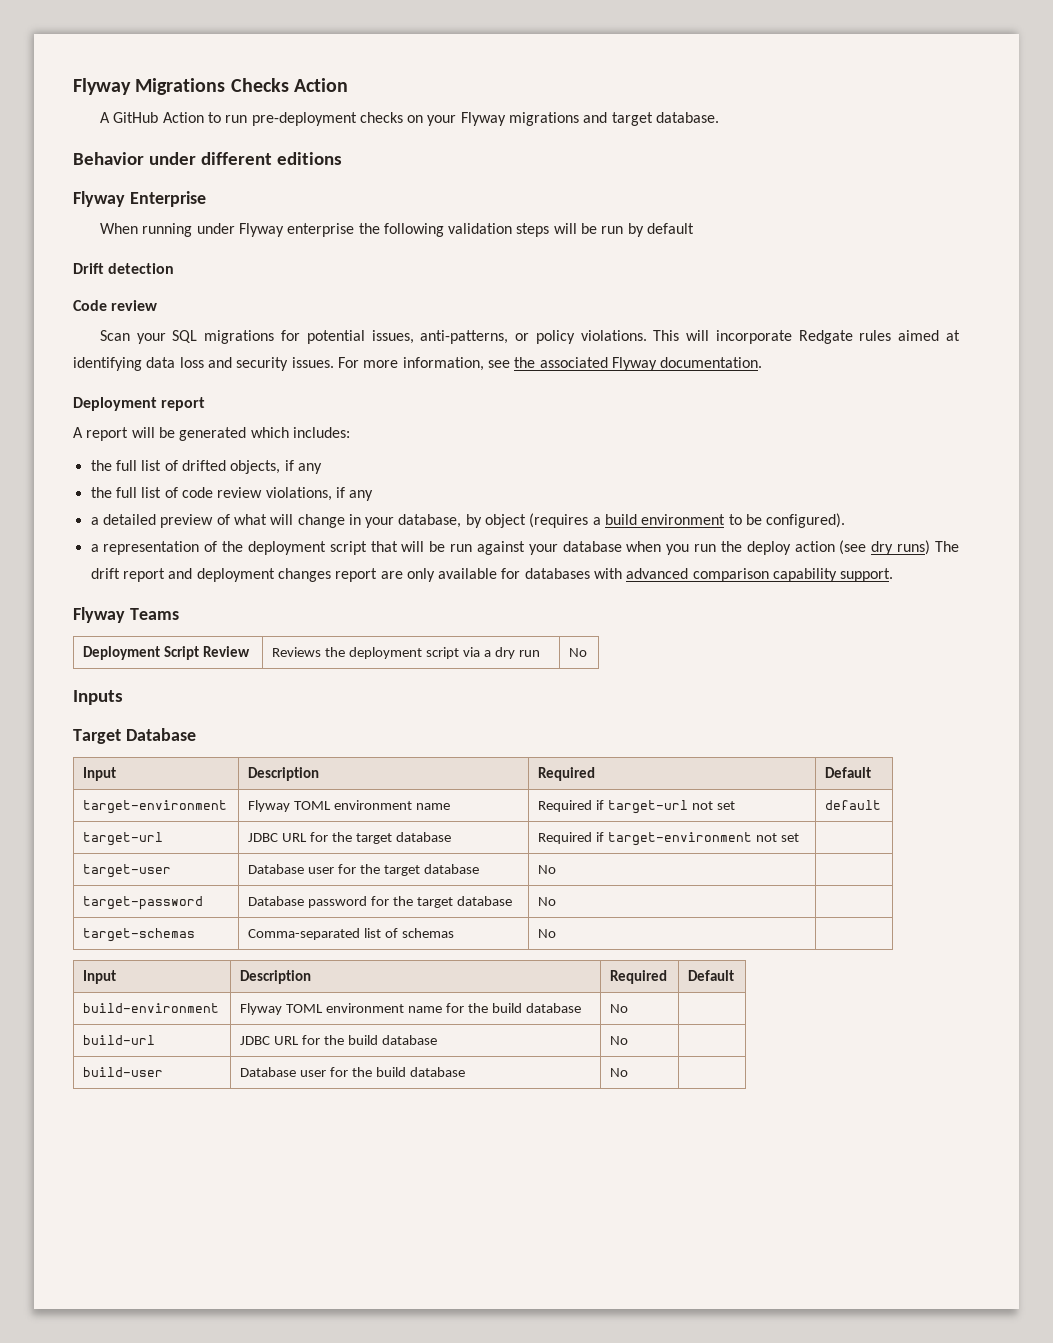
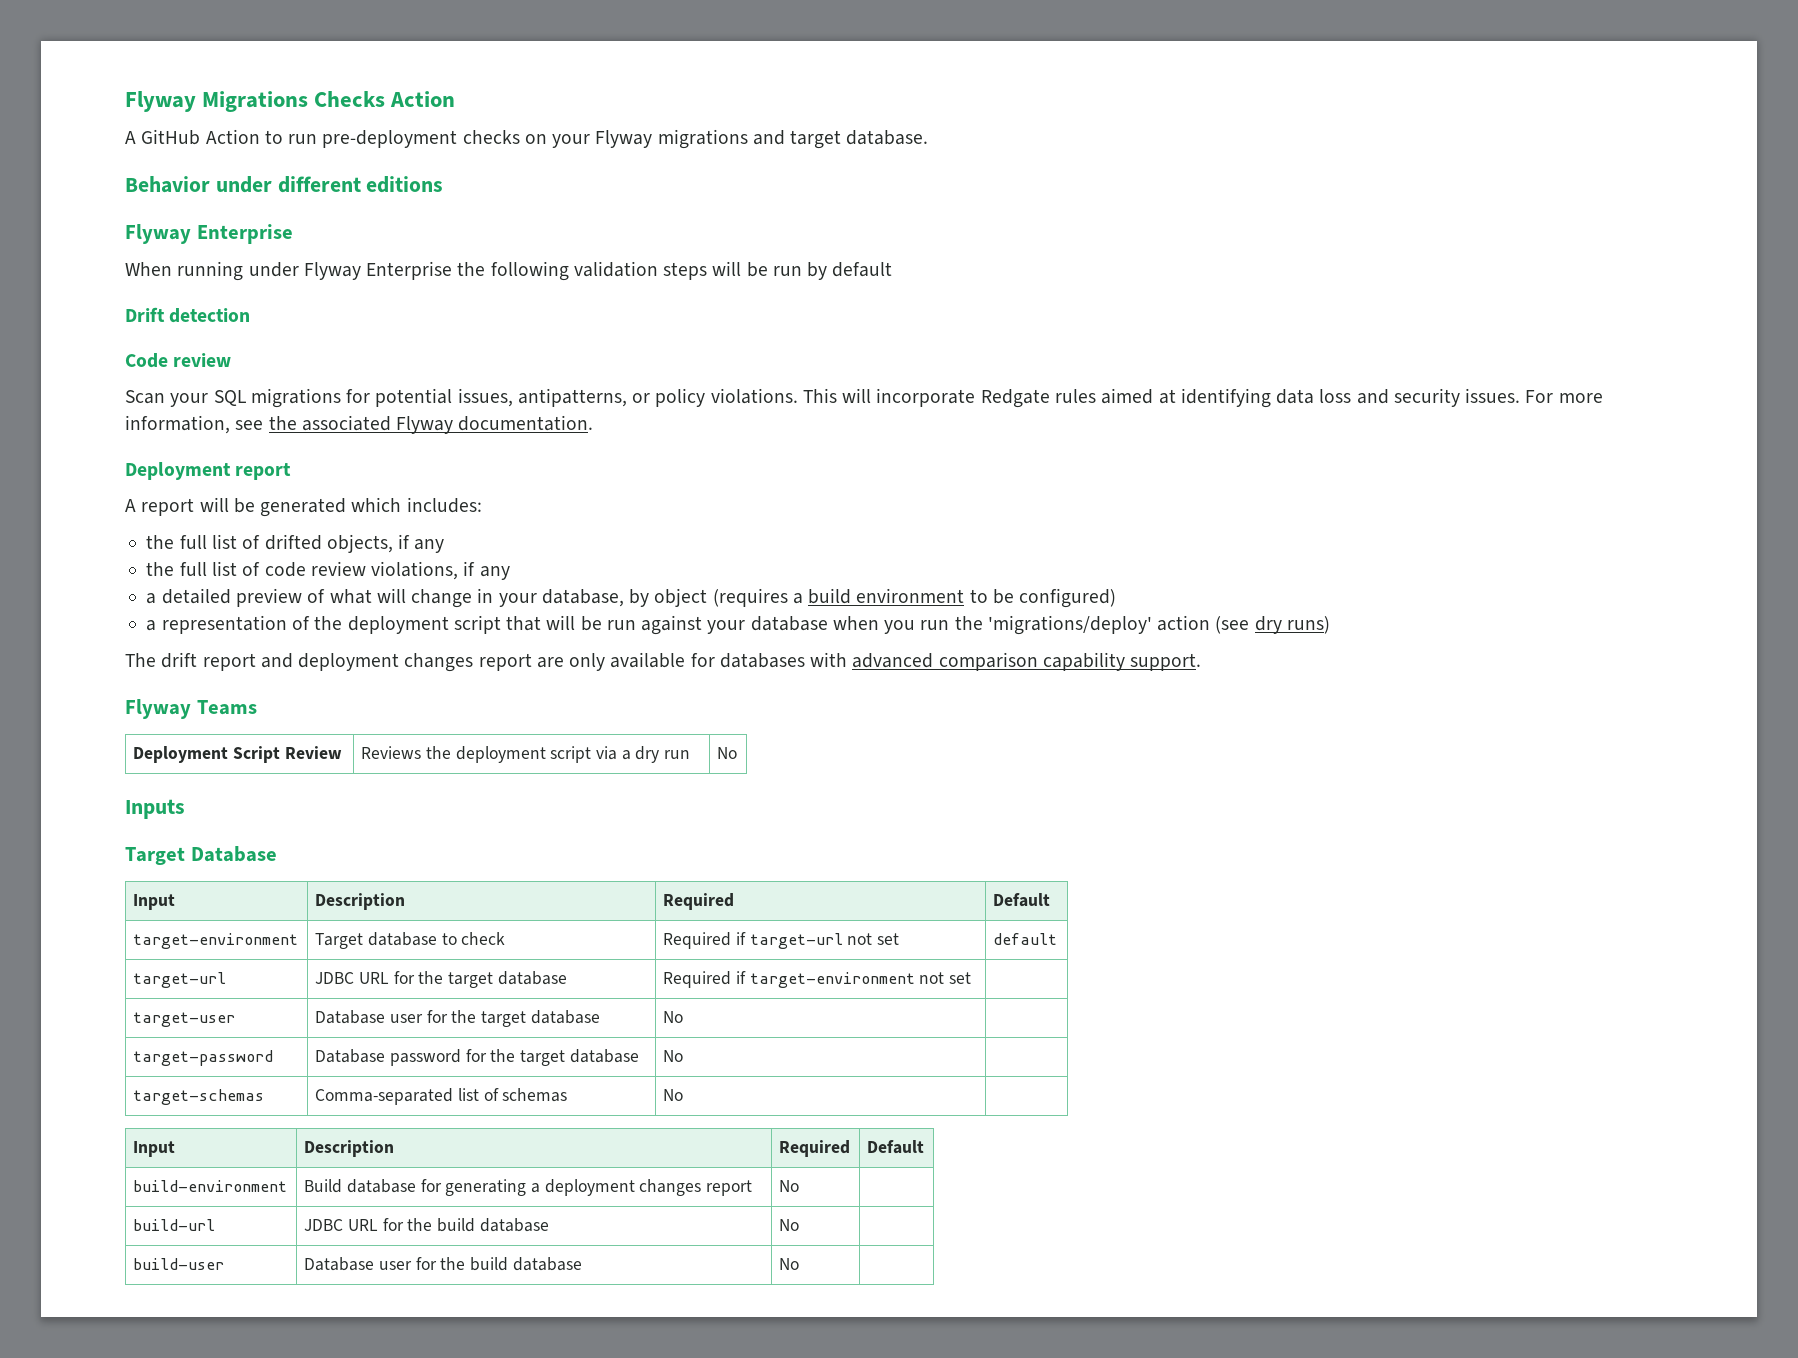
- When running under Flyway enterprise the following validation steps will be run by default
+ When running under Flyway Enterprise the following validation steps will be run by default
- Scan your SQL migrations for potential issues, anti-patterns, or policy violations.
+ Scan your SQL migrations for potential issues, antipatterns, or policy violations.
- a detailed preview of what will change in your database, by object (requires a build environment to be configured).
+ a detailed preview of what will change in your database, by object (requires a build environment to be configured)
- a representation of the deployment script that will be run against your database when you run the deploy action (see dry runs) The drift report and deployment changes report are only available for databases with advanced comparison capability support.
+ a representation of the deployment script that will be run against your database when you run the 'migrations/deploy' action (see dry runs)
+ The drift report and deployment changes report are only available for databases with advanced comparison capability support.
- target-environment | Flyway TOML environment name | Required if target-url not set | default
+ target-environment | Target database to check | Required if target-url not set | default
- build-environment | Flyway TOML environment name for the build database | No |
+ build-environment | Build database for generating a deployment changes report | No |

